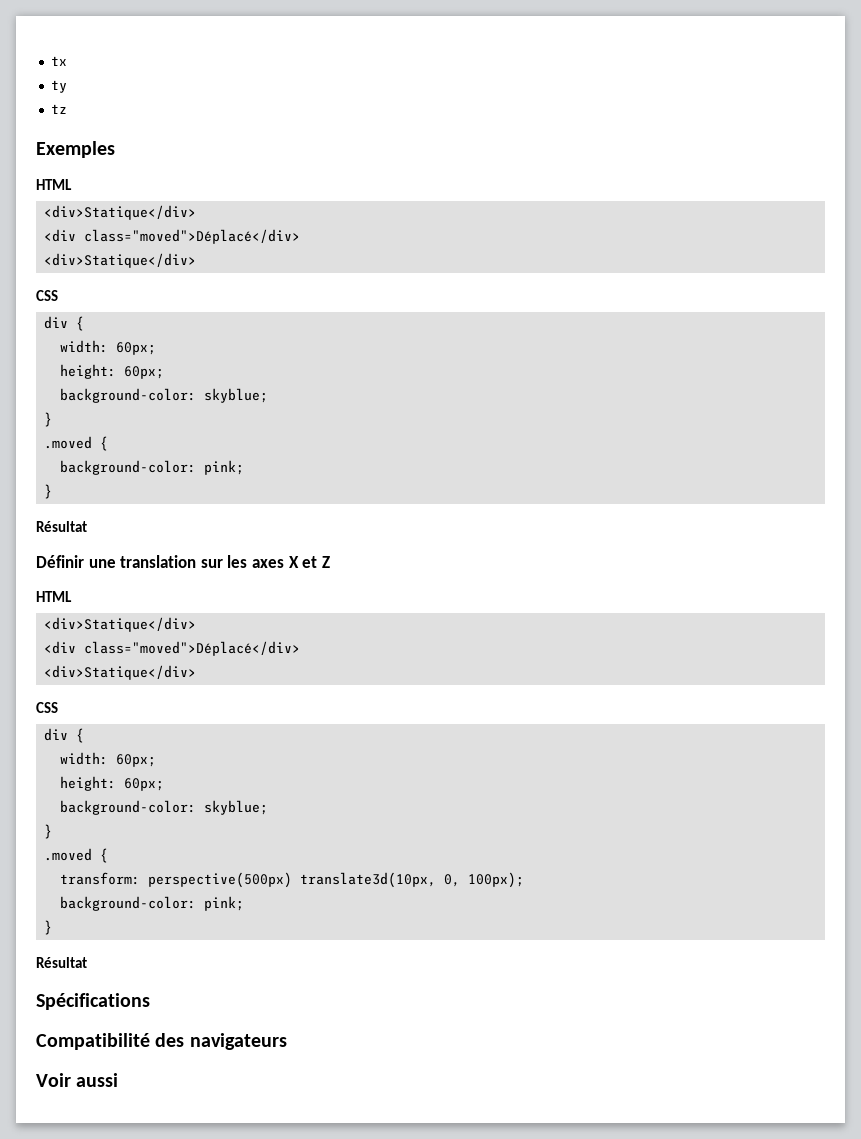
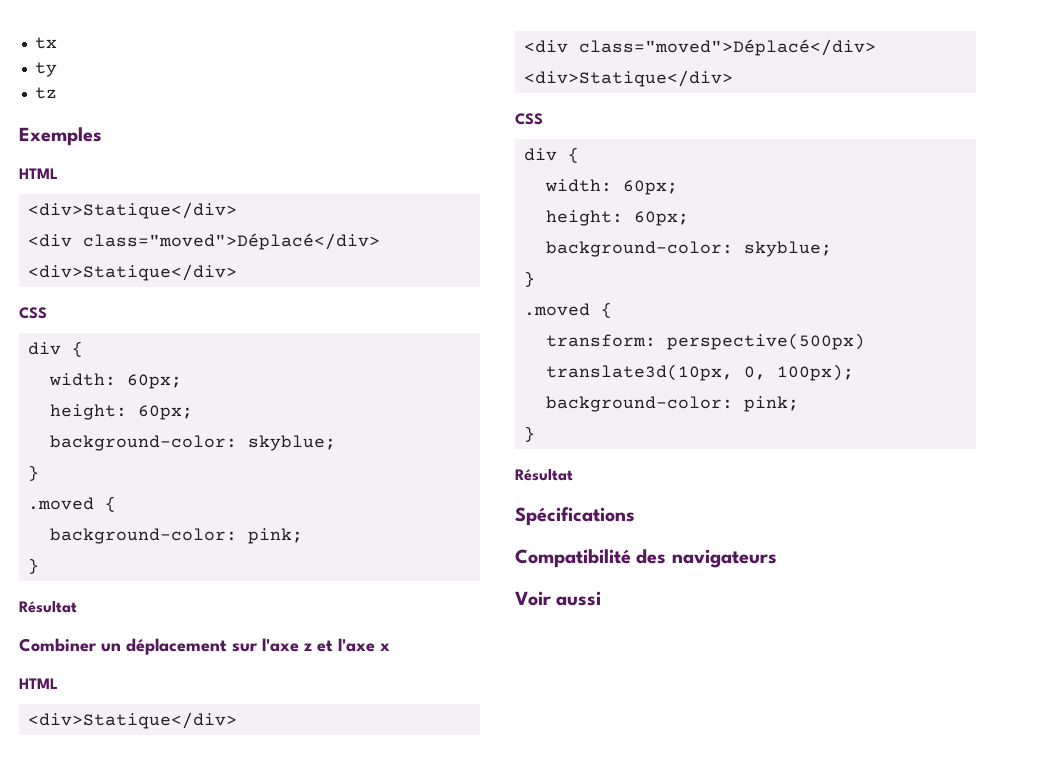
- Définir une translation sur les axes X et Z
+ Combiner un déplacement sur l'axe z et l'axe x

